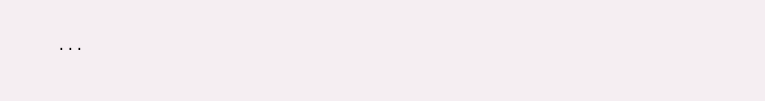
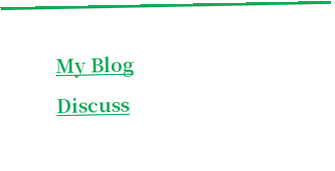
- ...
+ My Blog
+ Discuss

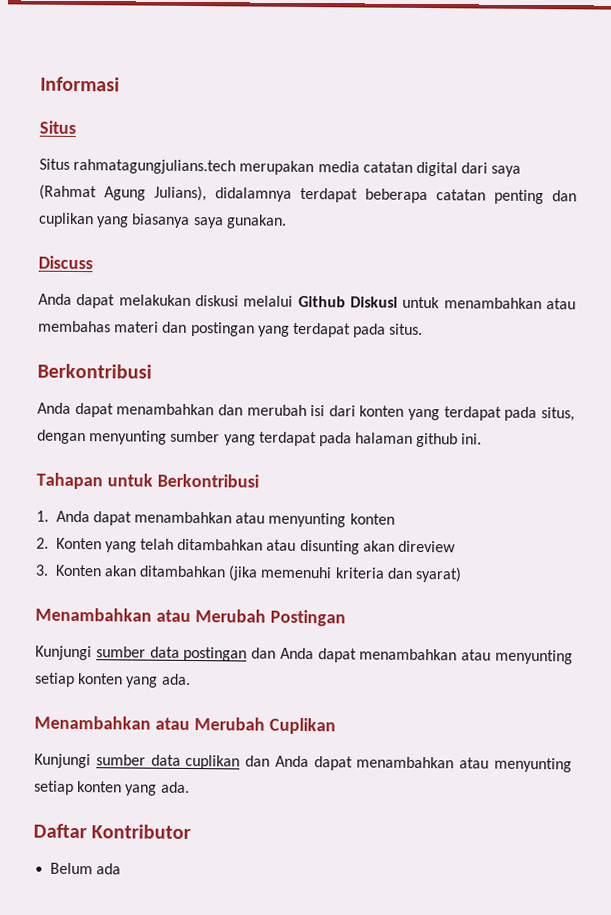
- My Blog
+ Informasi
+ Situs
+ Situs rahmatagungjulians.tech merupakan media catatan digital dari saya (Rahmat Agung Julians), didalamnya terdapat beberapa catatan penting dan cuplikan yang biasanya saya gunakan.
  Discuss
+ Anda dapat melakukan diskusi melalui Github Diskusi untuk menambahkan atau membahas materi dan postingan yang terdapat pada situs.
+ Berkontribusi
+ Anda dapat menambahkan dan merubah isi dari konten yang terdapat pada situs, dengan menyunting sumber yang terdapat pada halaman github ini.
+ Tahapan untuk Berkontribusi
+ 1. Anda dapat menambahkan atau menyunting konten
+ 2. Konten yang telah ditambahkan atau disunting akan direview
+ 3. Konten akan ditambahkan (jika memenuhi kriteria dan syarat)
+ Menambahkan atau Merubah Postingan
+ Kunjungi sumber data postingan dan Anda dapat menambahkan atau menyunting setiap konten yang ada.
+ Menambahkan atau Merubah Cuplikan
+ Kunjungi sumber data cuplikan dan Anda dapat menambahkan atau menyunting setiap konten yang ada.
+ Daftar Kontributor
+ Belum ada

